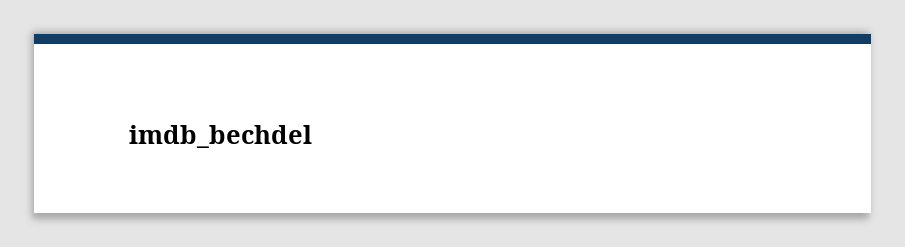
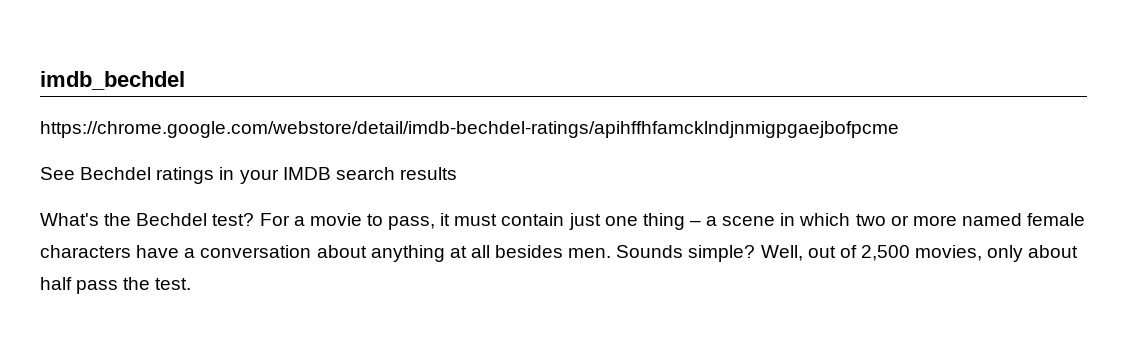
+ https://chrome.google.com/webstore/detail/imdb-bechdel-ratings/apihffhfamcklndjnmigpgaejbofpcme
+ See Bechdel ratings in your IMDB search results
+ What's the Bechdel test? For a movie to pass, it must contain just one thing – a scene in which two or more named female characters have a conversation about anything at all besides men. Sounds simple? Well, out of 2,500 movies, only about half pass the test.

